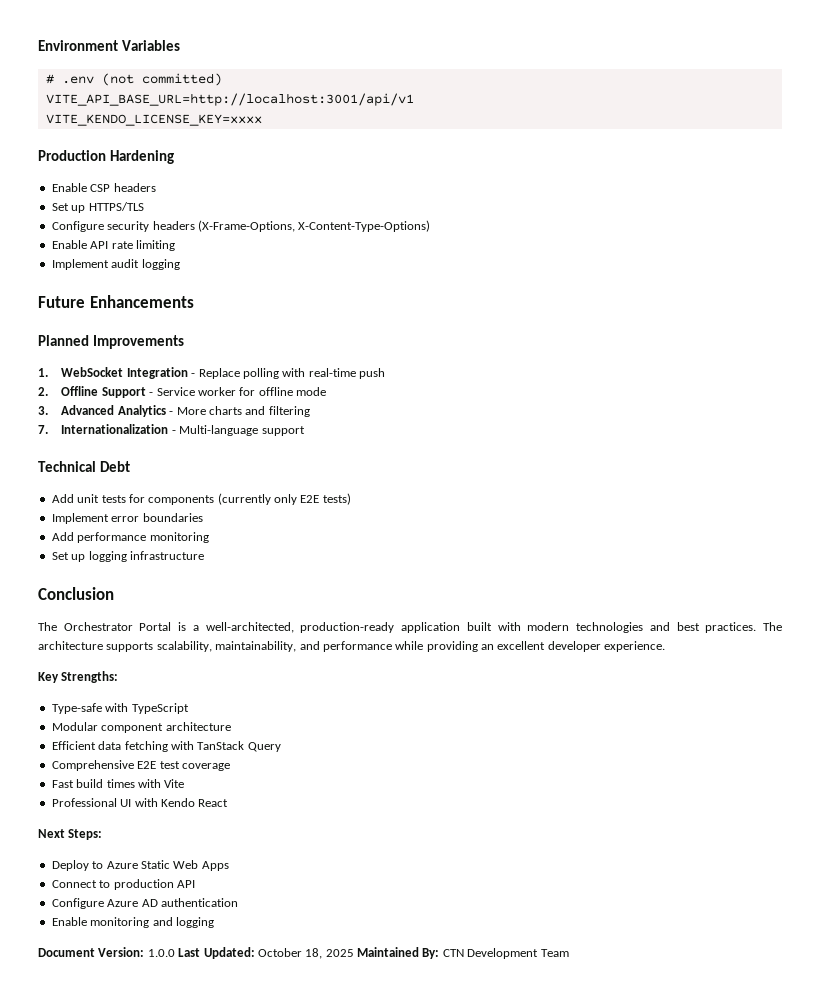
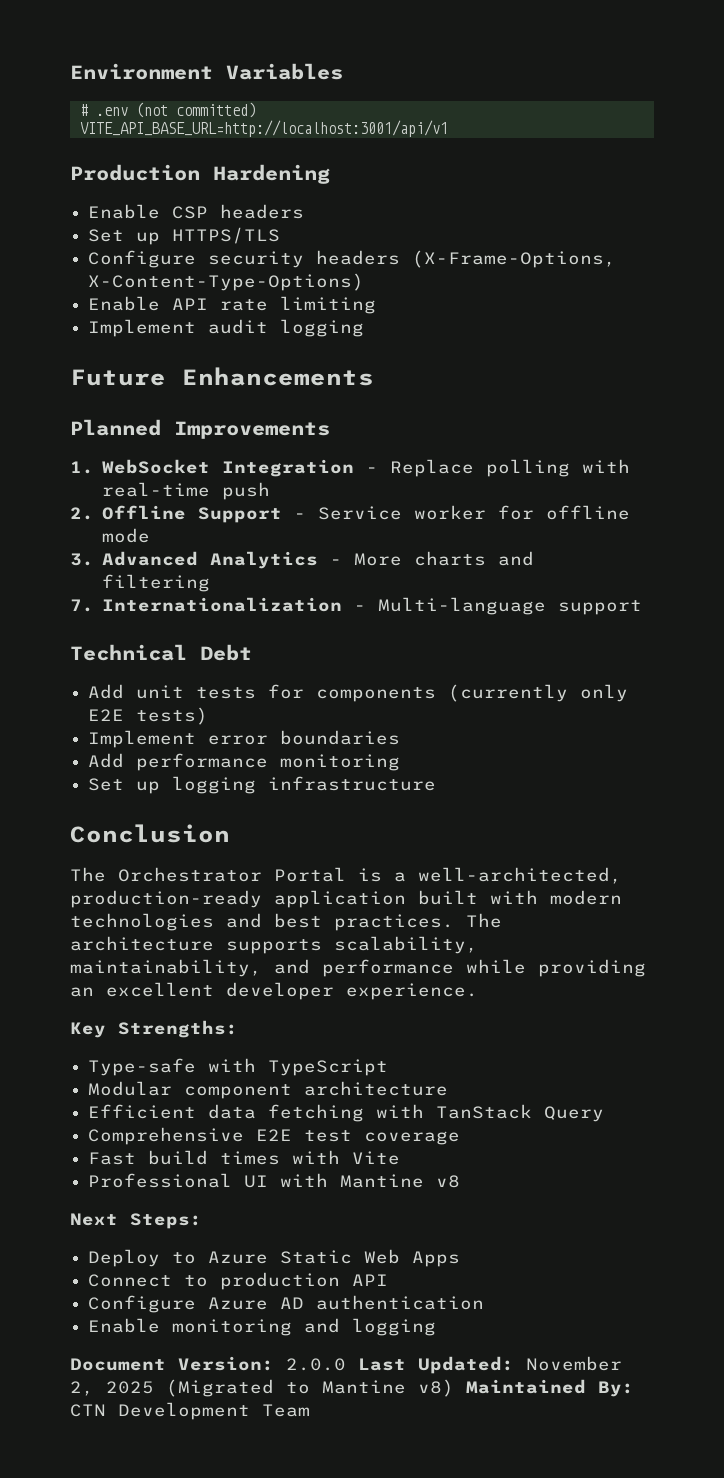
- VITE_KENDO_LICENSE_KEY=xxxx
- Professional UI with Kendo React
+ Professional UI with Mantine v8
- Document Version: 1.0.0 Last Updated: October 18, 2025 Maintained By: CTN Development Team
+ Document Version: 2.0.0 Last Updated: November 2, 2025 (Migrated to Mantine v8) Maintained By: CTN Development Team

